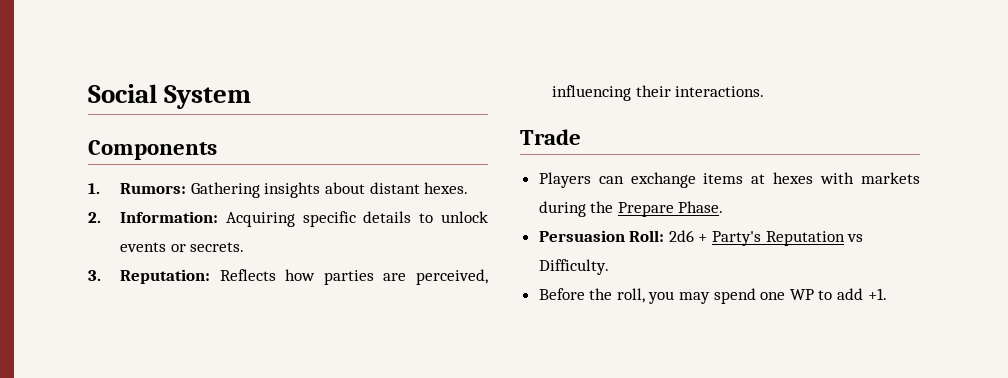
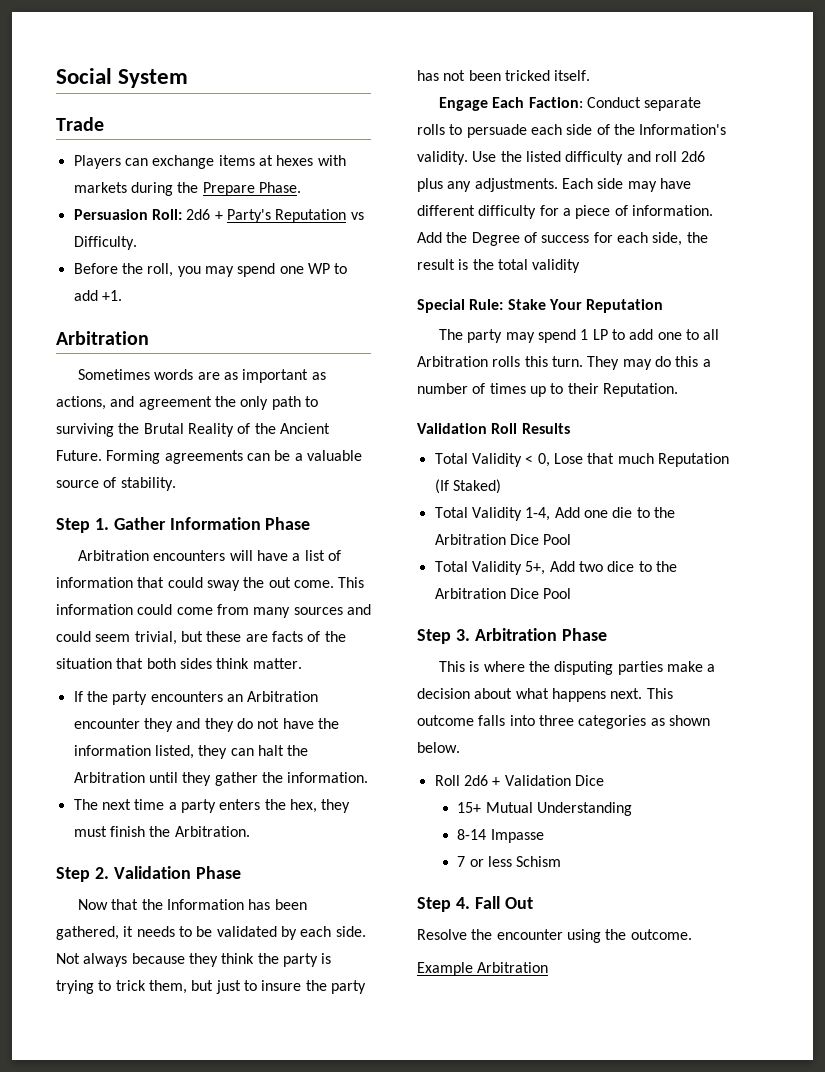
- Components
- 1. Rumors: Gathering insights about distant hexes.
- 2. Information: Acquiring specific details to unlock events or secrets.
- 3. Reputation: Reflects how parties are perceived, influencing their interactions.
  Before the roll, you may spend one WP to add +1.
+ Arbitration
+ Sometimes words are as important as actions, and agreement the only path to surviving the Brutal Reality of the Ancient Future. Forming agreements can be a valuable source of stability.
+ Step 1. Gather Information Phase
+ Arbitration encounters will have a list of information that could sway the out come. This information could come from many sources and could seem trivial, but these are facts of the situation that both sides think matter.
+ If the party encounters an Arbitration encounter they and they do not have the information listed, they can halt the Arbitration until they gather the information.
+ The next time a party enters the hex, they must finish the Arbitration.
+ Step 2. Validation Phase
+ Now that the Information has been gathered, it needs to be validated by each side. Not always because they think the party is trying to trick them, but just to insure the party has not been tricked itself.
+ Engage Each Faction: Conduct separate rolls to persuade each side of the Information's validity. Use the listed difficulty and roll 2d6 plus any adjustments. Each side may have different difficulty for a piece of information. Add the Degree of success for each side, the result is the total validity
+ Special Rule: Stake Your Reputation
+ The party may spend 1 LP to add one to all Arbitration rolls this turn. They may do this a number of times up to their Reputation.
+ Validation Roll Results
+ Total Validity < 0, Lose that much Reputation (If Staked)
+ Total Validity 1-4, Add one die to the Arbitration Dice Pool
+ Total Validity 5+, Add two dice to the Arbitration Dice Pool
+ Step 3. Arbitration Phase
+ This is where the disputing parties make a decision about what happens next. This outcome falls into three categories as shown below.
+ Roll 2d6 + Validation Dice
+ 15+ Mutual Understanding
+ 8-14 Impasse
+ 7 or less Schism
+ Step 4. Fall Out
+ Resolve the encounter using the outcome.
+ Example Arbitration

